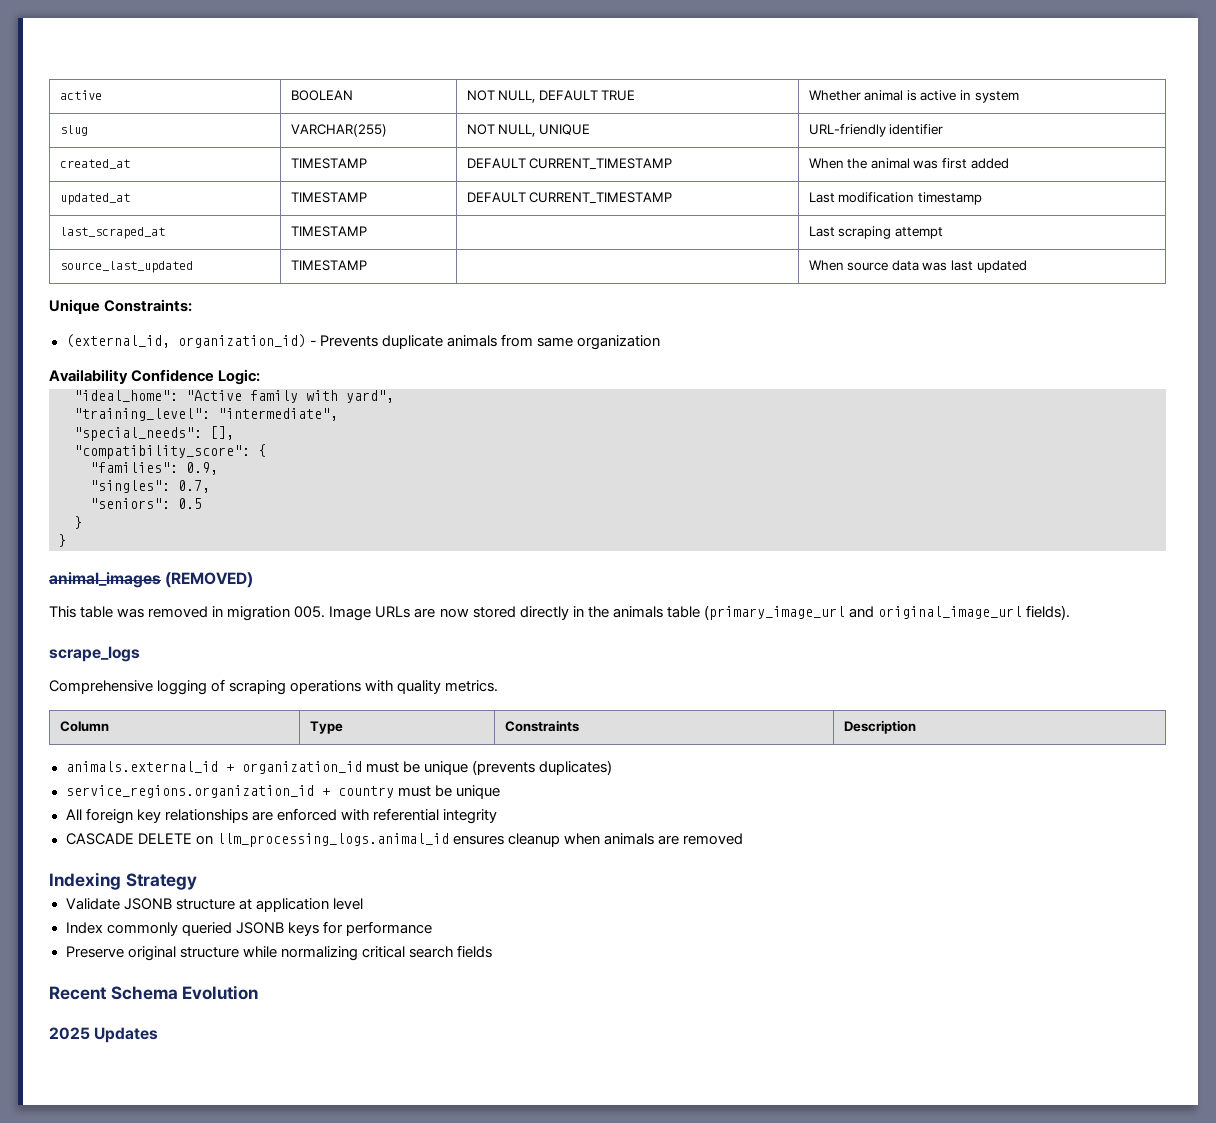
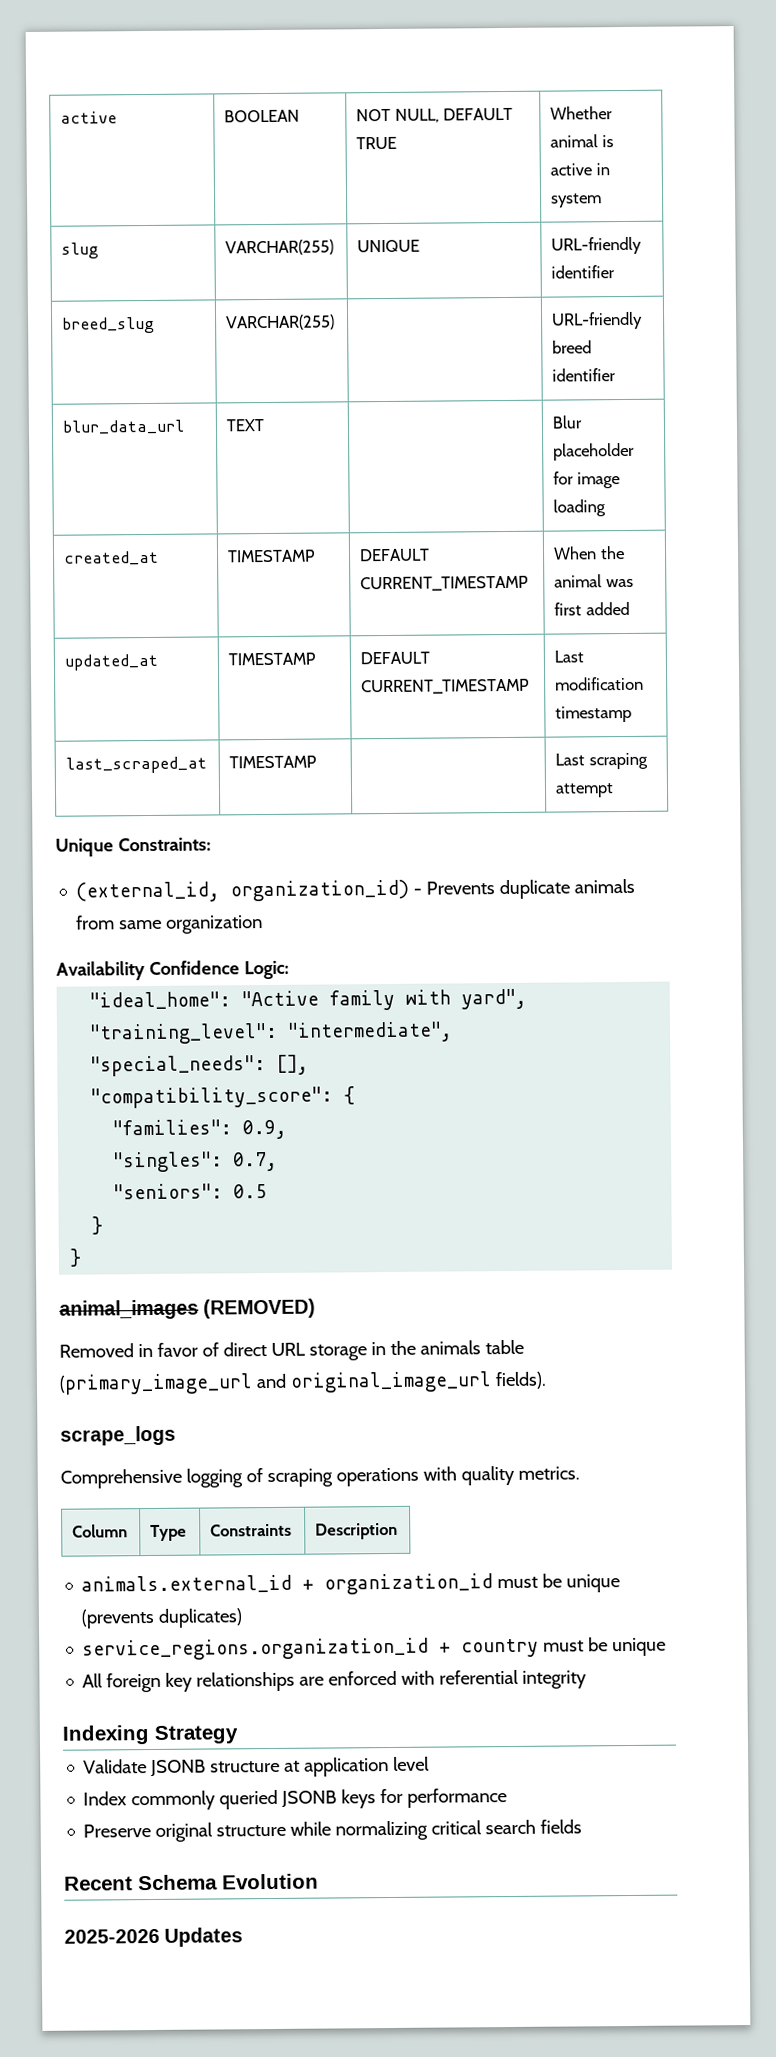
- slug | VARCHAR(255) | NOT NULL, UNIQUE | URL-friendly identifier
+ slug | VARCHAR(255) | UNIQUE | URL-friendly identifier
+ breed_slug | VARCHAR(255) | | URL-friendly breed identifier
+ blur_data_url | TEXT | | Blur placeholder for image loading
- source_last_updated | TIMESTAMP | | When source data was last updated
- This table was removed in migration 005. Image URLs are now stored directly in the animals table (primary_image_url and original_image_url fields).
+ Removed in favor of direct URL storage in the animals table (primary_image_url and original_image_url fields).
- CASCADE DELETE on llm_processing_logs.animal_id ensures cleanup when animals are removed
- 2025 Updates
+ 2025-2026 Updates

